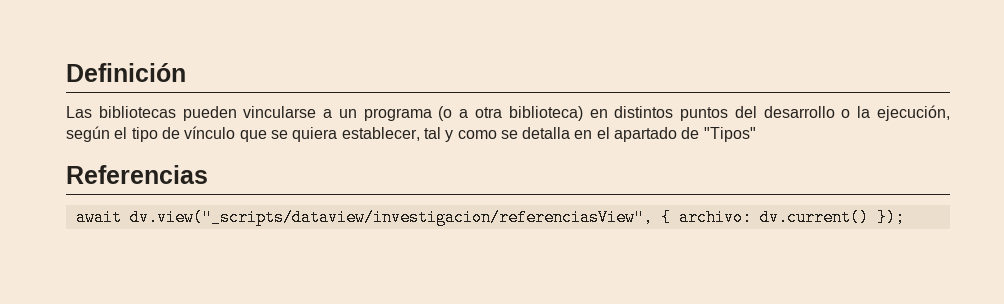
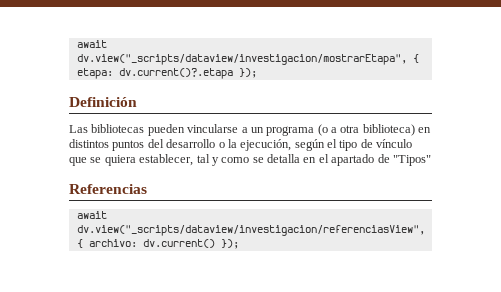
+ await dv.view("_scripts/dataview/investigacion/mostrarEtapa", { etapa: dv.current()?.etapa });

